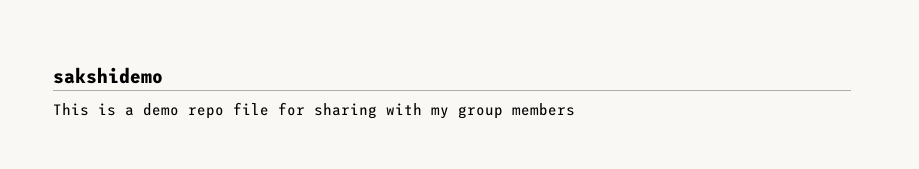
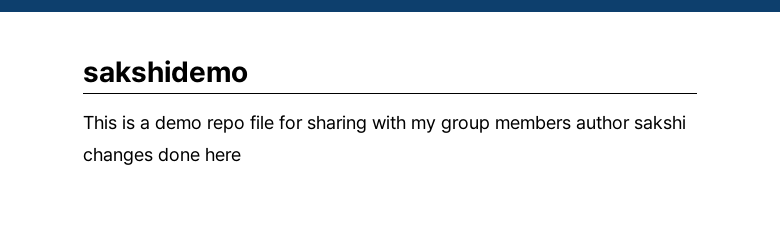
- This is a demo repo file for sharing with my group members
+ This is a demo repo file for sharing with my group members author sakshi changes done here

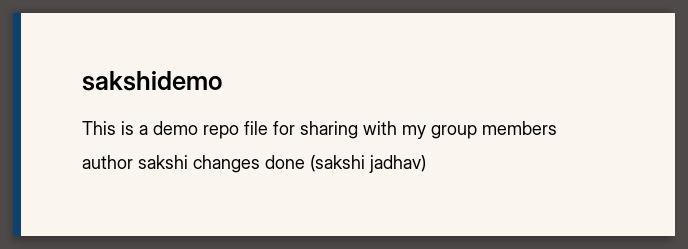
- This is a demo repo file for sharing with my group members author sakshi changes done here
+ This is a demo repo file for sharing with my group members
+ author sakshi changes done (sakshi jadhav)

